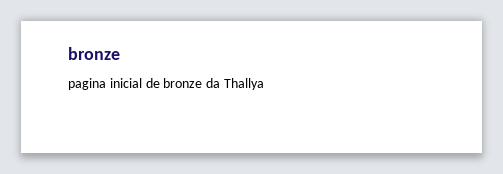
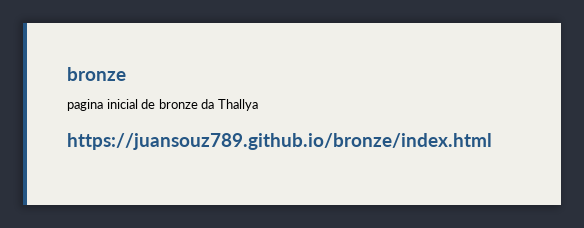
+ https://juansouz789.github.io/bronze/index.html

